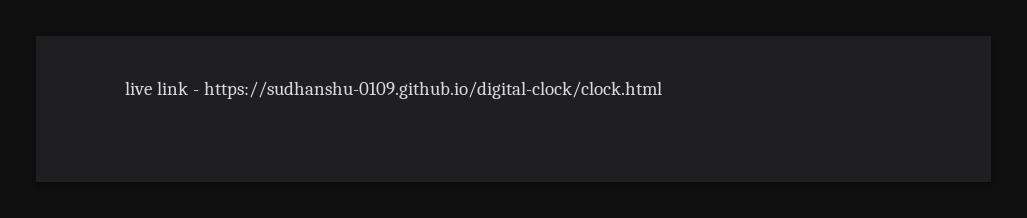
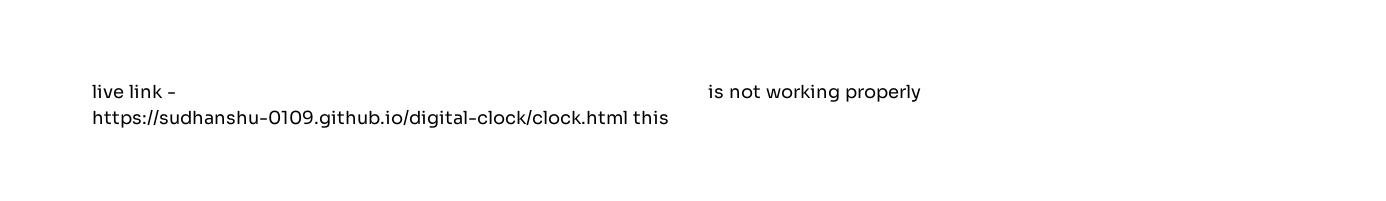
- live link - https://sudhanshu-0109.github.io/digital-clock/clock.html
+ live link - https://sudhanshu-0109.github.io/digital-clock/clock.html this is not working properly

